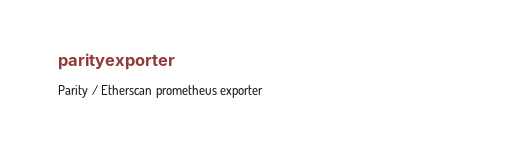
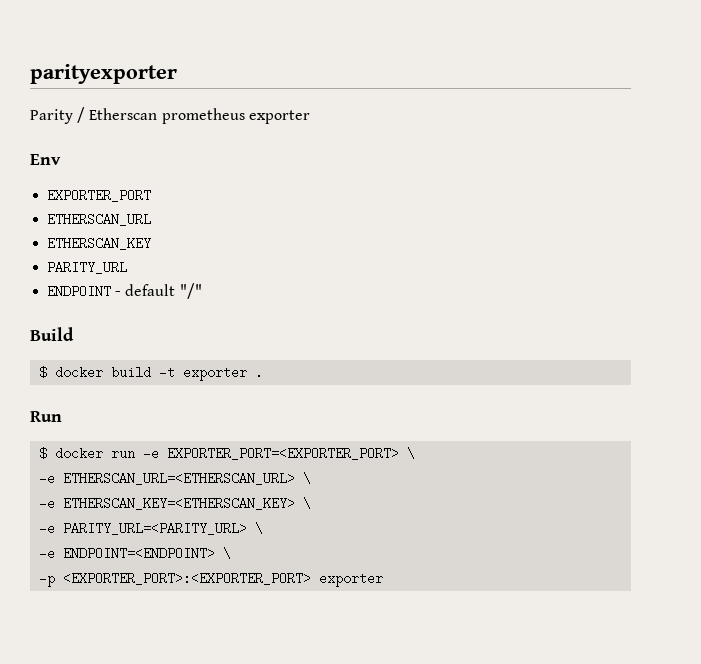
+ Env
+ EXPORTER_PORT
+ ETHERSCAN_URL
+ ETHERSCAN_KEY
+ PARITY_URL
+ ENDPOINT - default "/"
+ Build
+ $ docker build -t exporter .
+ Run
+ $ docker run -e EXPORTER_PORT=<EXPORTER_PORT> \
+ -e ETHERSCAN_URL=<ETHERSCAN_URL> \
+ -e ETHERSCAN_KEY=<ETHERSCAN_KEY> \
+ -e PARITY_URL=<PARITY_URL> \
+ -e ENDPOINT=<ENDPOINT> \
+ -p <EXPORTER_PORT>:<EXPORTER_PORT> exporter

